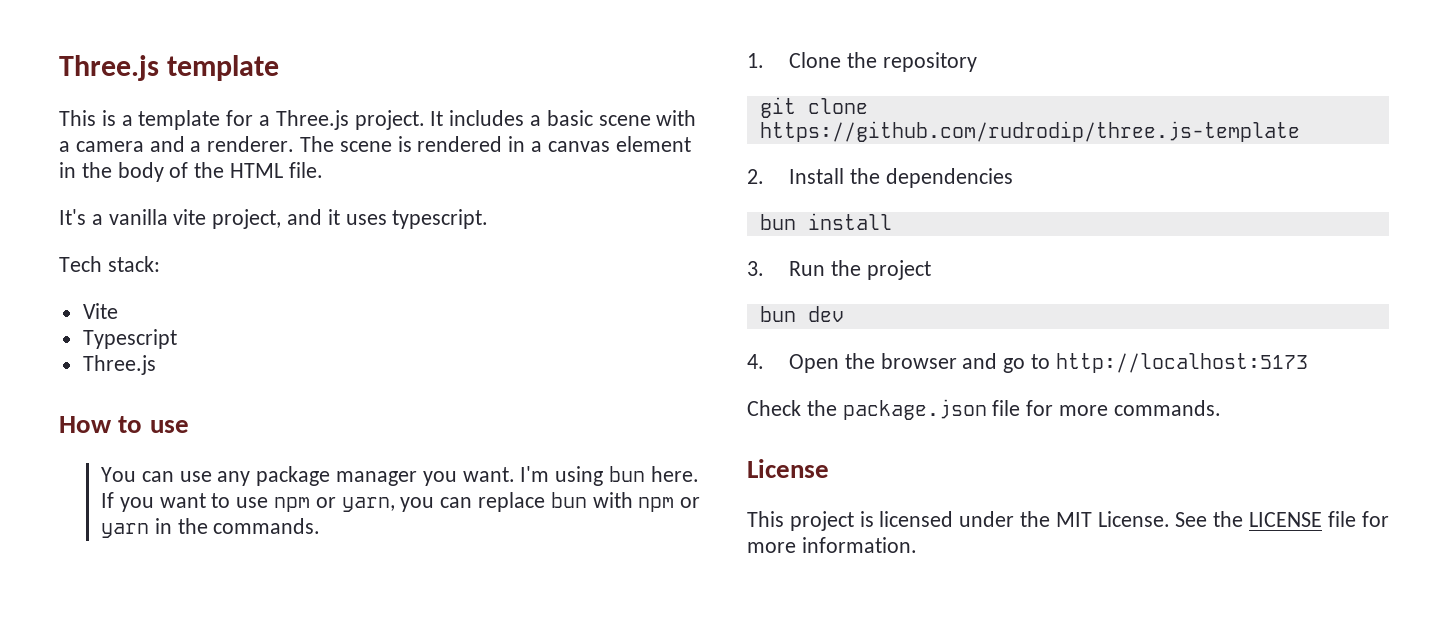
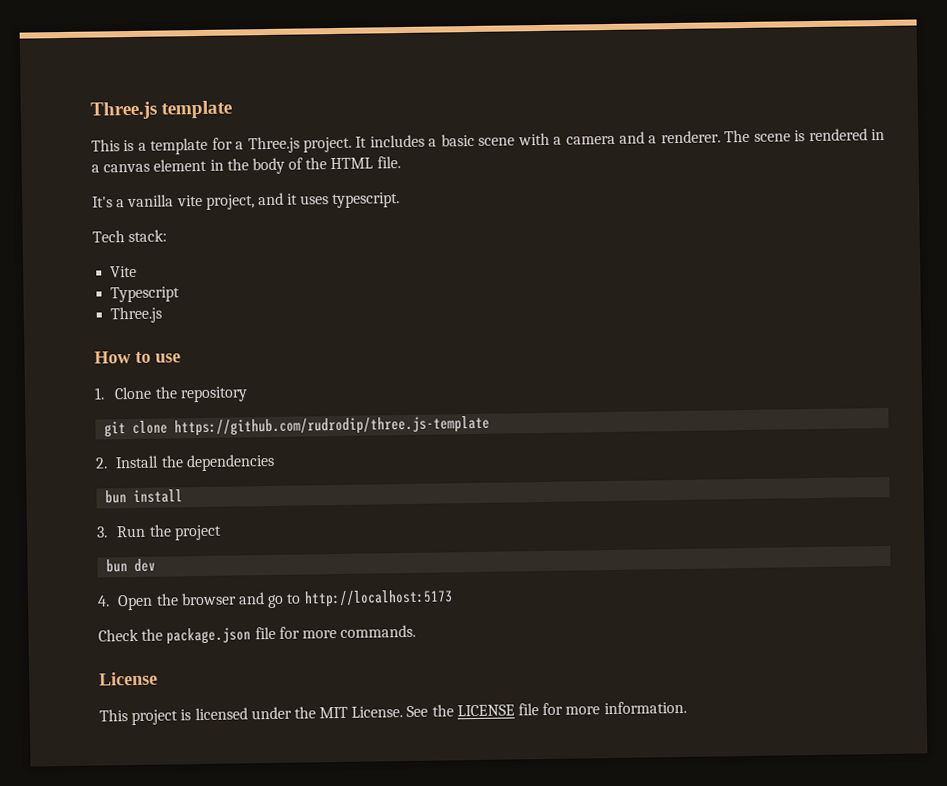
- You can use any package manager you want. I'm using bun here. If you want to use npm or yarn, you can replace bun with npm or yarn in the commands.

